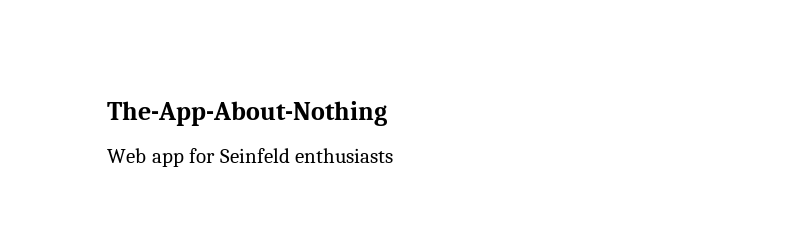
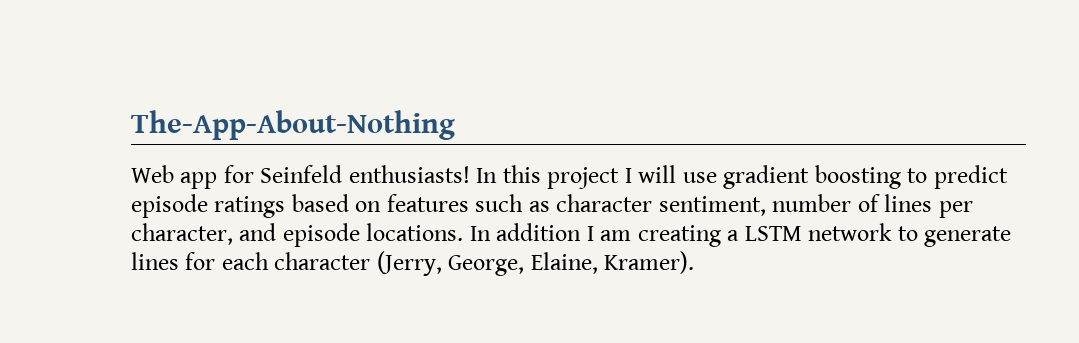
- Web app for Seinfeld enthusiasts
+ Web app for Seinfeld enthusiasts! In this project I will use gradient boosting to predict episode ratings based on features such as character sentiment, number of lines per character, and episode locations. In addition I am creating a LSTM network to generate lines for each character (Jerry, George, Elaine, Kramer).

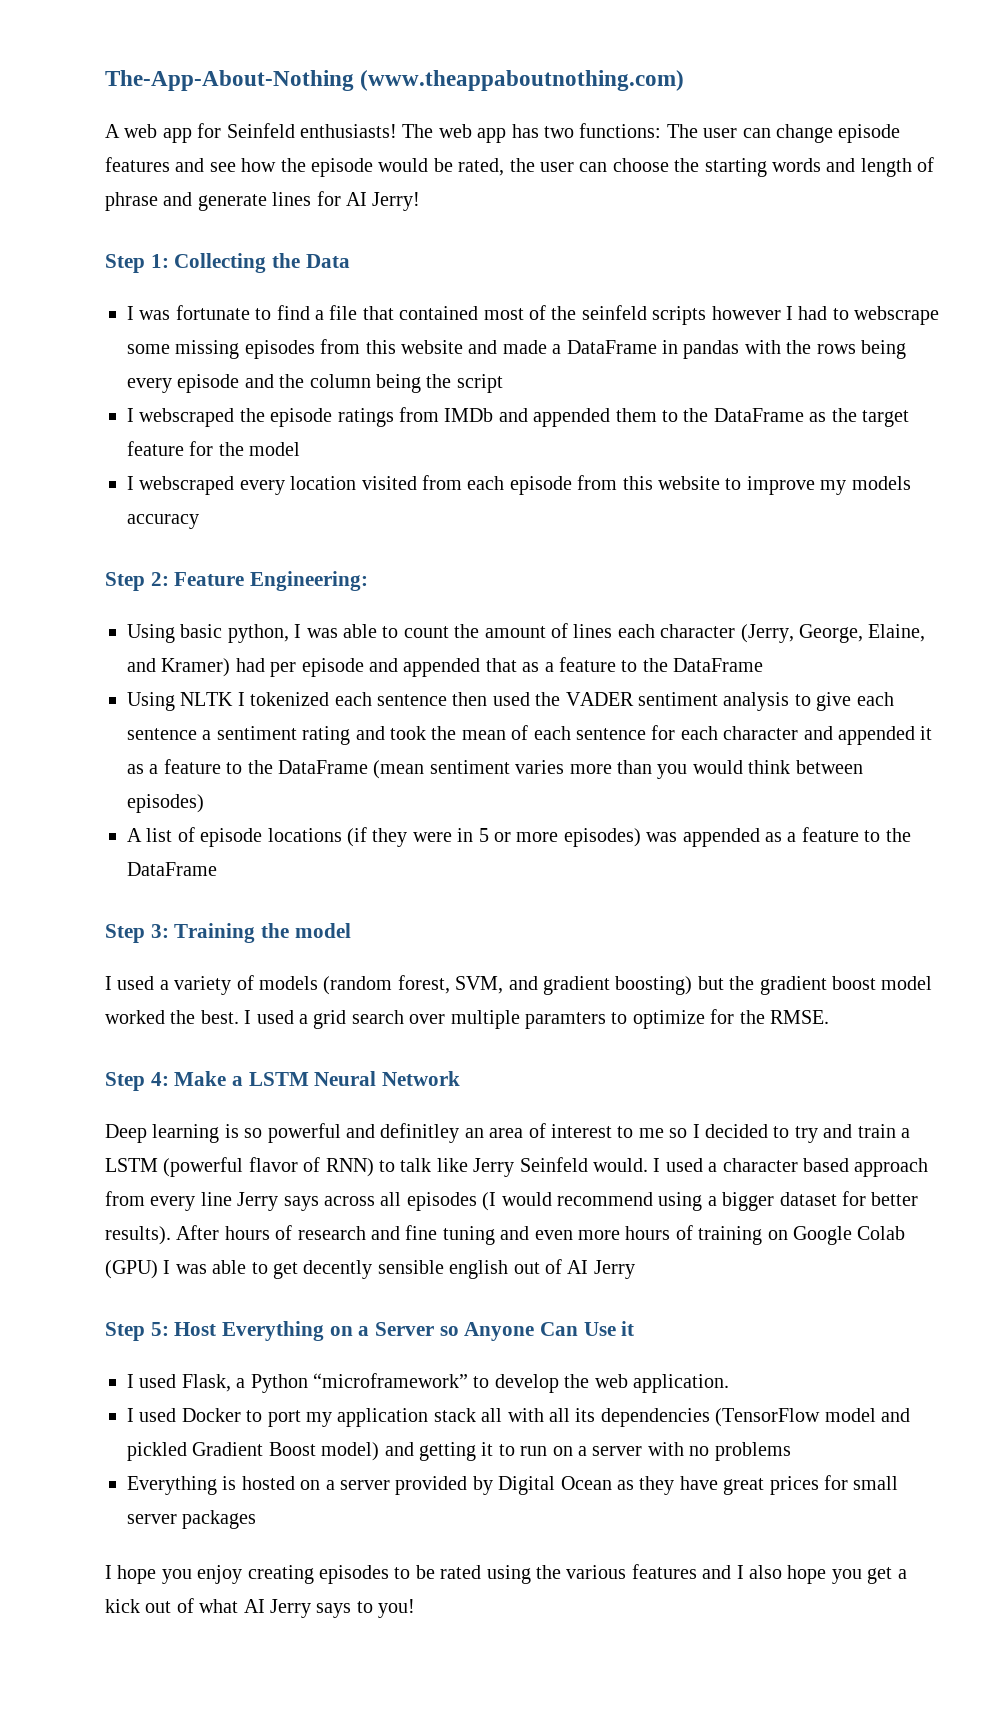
- The-App-About-Nothing
- Web app for Seinfeld enthusiasts!
+ The-App-About-Nothing (www.theappaboutnothing.com)
+ A web app for Seinfeld enthusiasts!
- In this project I will use gradient boosting to predict episode ratings based on features such as character sentiment, number of lines per character, and episode locations. In addition I am creating a LSTM network to generate lines for each character (Jerry, George, Elaine, Kramer).
+ The web app has two functions: The user can change episode features and see how the episode would be rated, the user can choose the starting words and length of phrase and generate lines for AI Jerry!
+ Step 1: Collecting the Data
+ I was fortunate to find a file that contained most of the seinfeld scripts however I had to webscrape some missing episodes from this website and made a DataFrame in pandas with the rows being every episode and the column being the script
+ I webscraped the episode ratings from IMDb and appended them to the DataFrame as the target feature for the model
+ I webscraped every location visited from each episode from this website to improve my models accuracy
+ Step 2: Feature Engineering:
+ Using basic python, I was able to count the amount of lines each character (Jerry, George, Elaine, and Kramer) had per episode and appended that as a feature to the DataFrame
+ Using NLTK I tokenized each sentence then used the VADER sentiment analysis to give each sentence a sentiment rating and took the mean of each sentence for each character and appended it as a feature to the DataFrame (mean sentiment varies more than you would think between episodes)
+ A list of episode locations (if they were in 5 or more episodes) was appended as a feature to the DataFrame
+ Step 3: Training the model
+ I used a variety of models (random forest, SVM, and gradient boosting) but the gradient boost model worked the best. I used a grid search over multiple paramters to optimize for the RMSE.
+ Step 4: Make a LSTM Neural Network
+ Deep learning is so powerful and definitley an area of interest to me so I decided to try and train a LSTM (powerful flavor of RNN) to talk like Jerry Seinfeld would. I used a character based approach from every line Jerry says across all episodes (I would recommend using a bigger dataset for better results). After hours of research and fine tuning and even more hours of training on Google Colab (GPU) I was able to get decently sensible english out of AI Jerry
+ Step 5: Host Everything on a Server so Anyone Can Use it
+ I used Flask, a Python “microframework” to develop the web application.
+ I used Docker to port my application stack all with all its dependencies (TensorFlow model and pickled Gradient Boost model) and getting it to run on a server with no problems
+ Everything is hosted on a server provided by Digital Ocean as they have great prices for small server packages
+ I hope you enjoy creating episodes to be rated using the various features and I also hope you get a kick out of what AI Jerry says to you!

